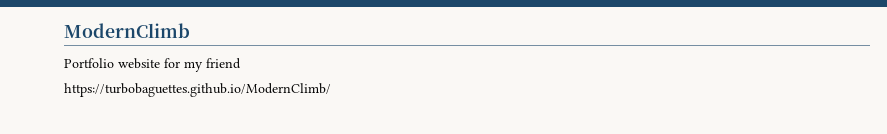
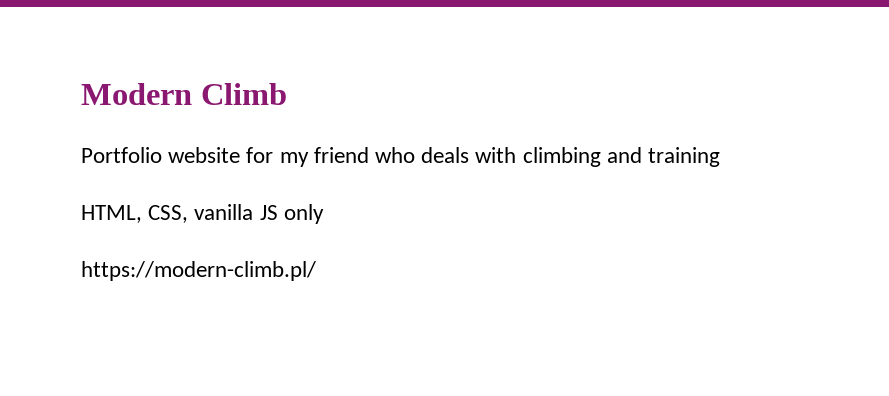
- ModernClimb
+ Modern Climb
- Portfolio website for my friend
- https://turbobaguettes.github.io/ModernClimb/
+ Portfolio website for my friend who deals with climbing and training
+ HTML, CSS, vanilla JS only
+ https://modern-climb.pl/

